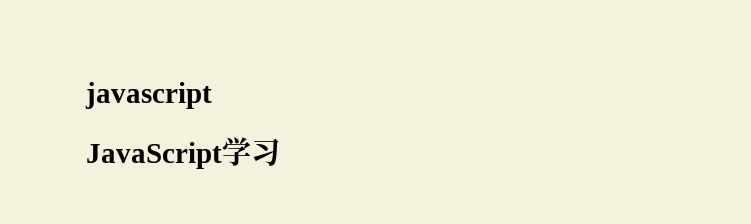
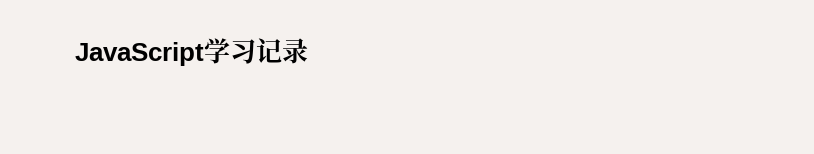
- javascript
- JavaScript学习
+ JavaScript学习记录

